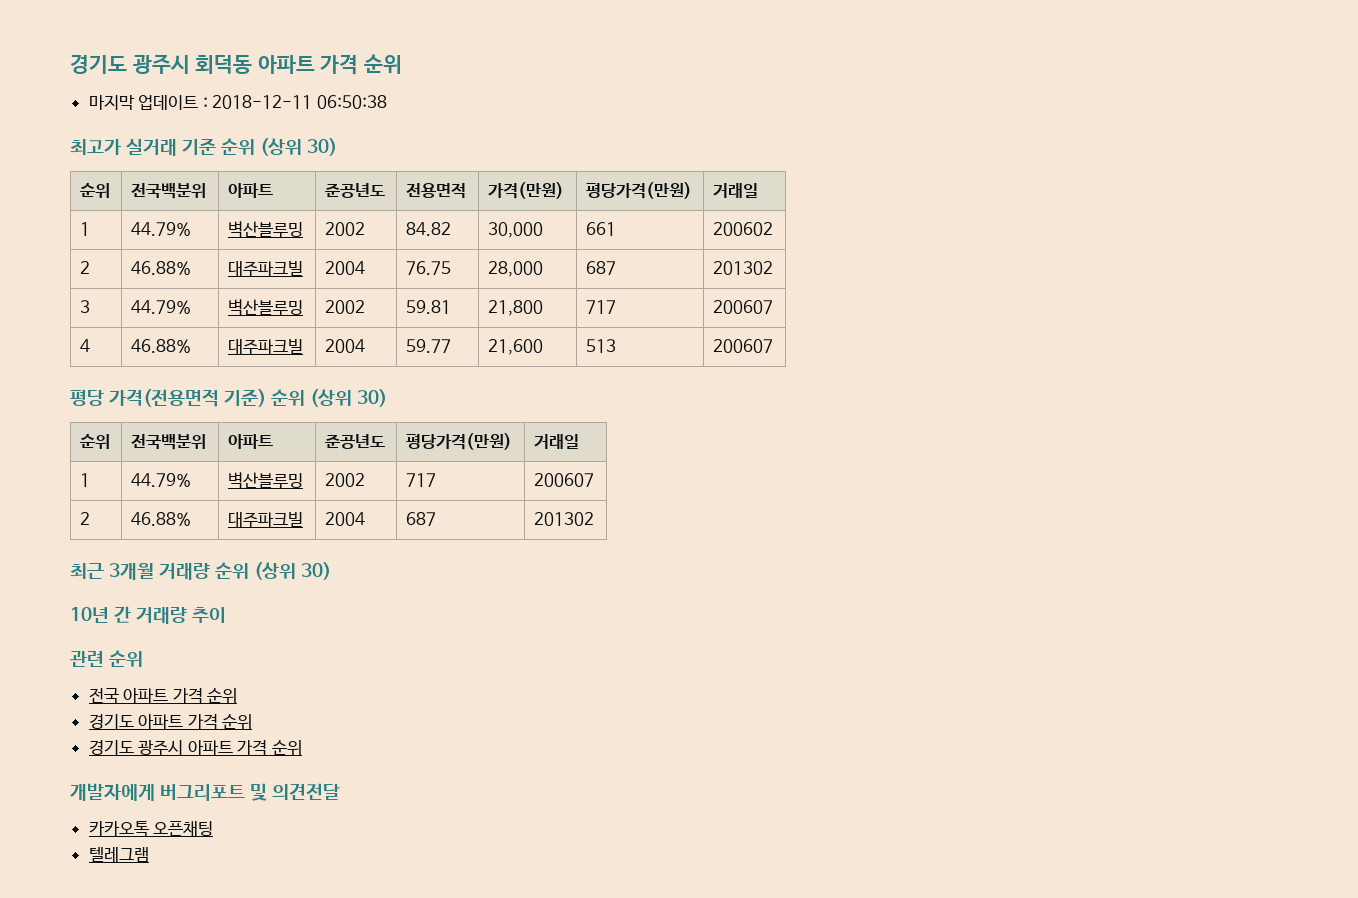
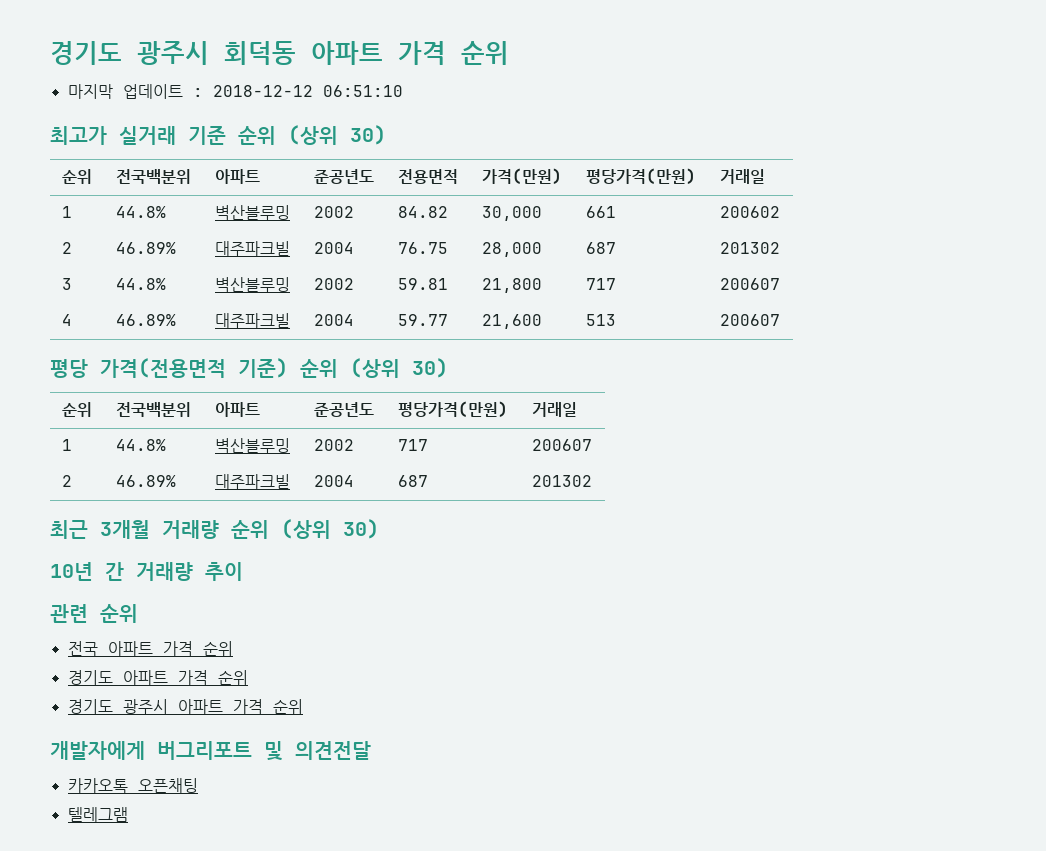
- 마지막 업데이트 : 2018-12-11 06:50:38
+ 마지막 업데이트 : 2018-12-12 06:51:10
- 1 | 44.79% | 벽산블루밍 | 2002 | 84.82 | 30,000 | 661 | 200602
+ 1 | 44.8% | 벽산블루밍 | 2002 | 84.82 | 30,000 | 661 | 200602
- 2 | 46.88% | 대주파크빌 | 2004 | 76.75 | 28,000 | 687 | 201302
+ 2 | 46.89% | 대주파크빌 | 2004 | 76.75 | 28,000 | 687 | 201302
- 3 | 44.79% | 벽산블루밍 | 2002 | 59.81 | 21,800 | 717 | 200607
+ 3 | 44.8% | 벽산블루밍 | 2002 | 59.81 | 21,800 | 717 | 200607
- 4 | 46.88% | 대주파크빌 | 2004 | 59.77 | 21,600 | 513 | 200607
+ 4 | 46.89% | 대주파크빌 | 2004 | 59.77 | 21,600 | 513 | 200607
- 1 | 44.79% | 벽산블루밍 | 2002 | 717 | 200607
+ 1 | 44.8% | 벽산블루밍 | 2002 | 717 | 200607
- 2 | 46.88% | 대주파크빌 | 2004 | 687 | 201302
+ 2 | 46.89% | 대주파크빌 | 2004 | 687 | 201302

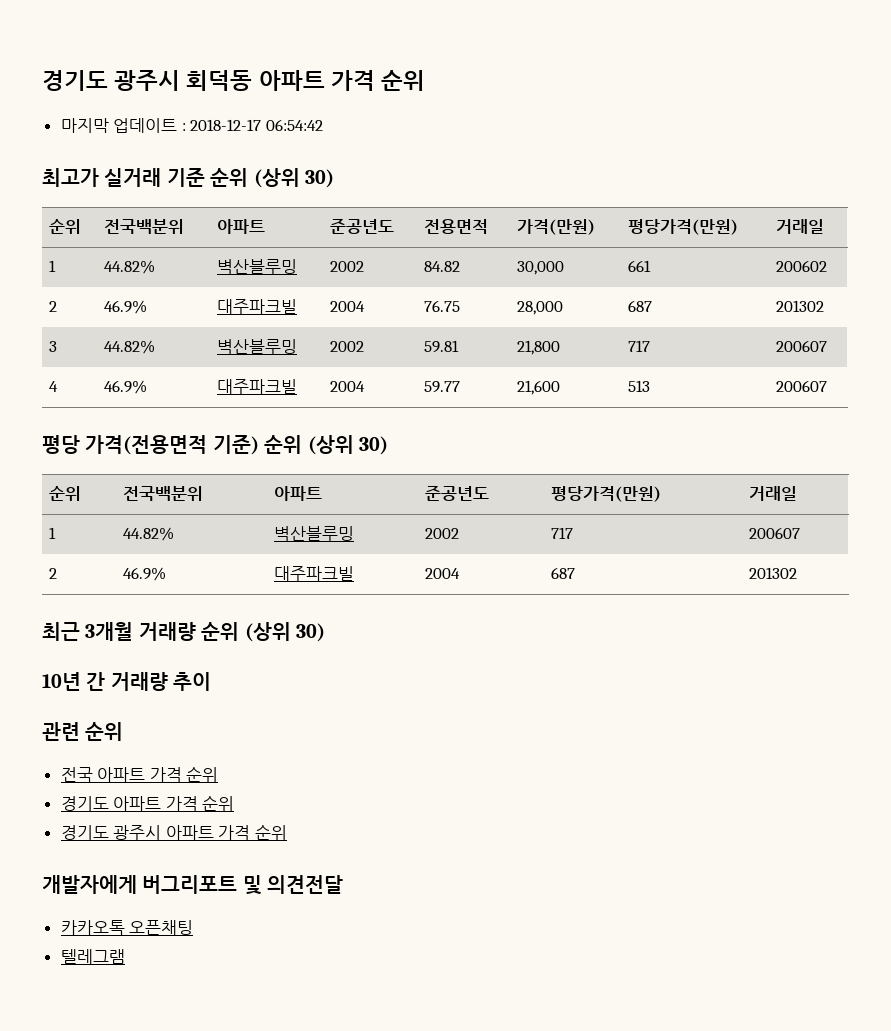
- 마지막 업데이트 : 2018-12-12 06:51:10
+ 마지막 업데이트 : 2018-12-17 06:54:42
- 1 | 44.8% | 벽산블루밍 | 2002 | 84.82 | 30,000 | 661 | 200602
+ 1 | 44.82% | 벽산블루밍 | 2002 | 84.82 | 30,000 | 661 | 200602
- 2 | 46.89% | 대주파크빌 | 2004 | 76.75 | 28,000 | 687 | 201302
+ 2 | 46.9% | 대주파크빌 | 2004 | 76.75 | 28,000 | 687 | 201302
- 3 | 44.8% | 벽산블루밍 | 2002 | 59.81 | 21,800 | 717 | 200607
+ 3 | 44.82% | 벽산블루밍 | 2002 | 59.81 | 21,800 | 717 | 200607
- 4 | 46.89% | 대주파크빌 | 2004 | 59.77 | 21,600 | 513 | 200607
+ 4 | 46.9% | 대주파크빌 | 2004 | 59.77 | 21,600 | 513 | 200607
- 1 | 44.8% | 벽산블루밍 | 2002 | 717 | 200607
+ 1 | 44.82% | 벽산블루밍 | 2002 | 717 | 200607
- 2 | 46.89% | 대주파크빌 | 2004 | 687 | 201302
+ 2 | 46.9% | 대주파크빌 | 2004 | 687 | 201302

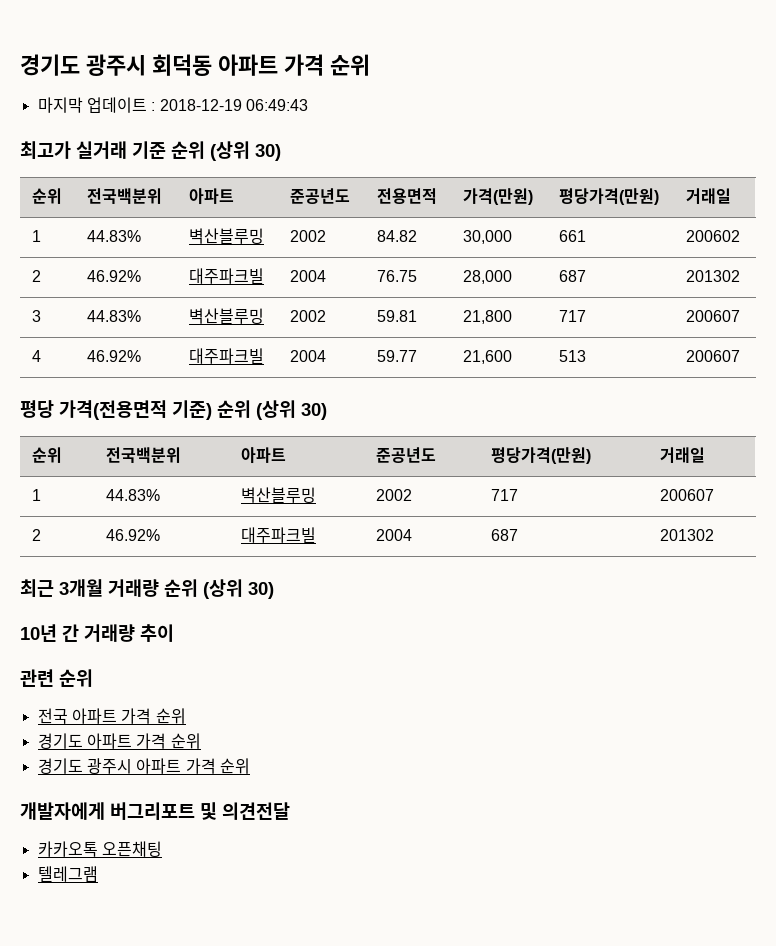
- 마지막 업데이트 : 2018-12-17 06:54:42
+ 마지막 업데이트 : 2018-12-19 06:49:43
- 1 | 44.82% | 벽산블루밍 | 2002 | 84.82 | 30,000 | 661 | 200602
+ 1 | 44.83% | 벽산블루밍 | 2002 | 84.82 | 30,000 | 661 | 200602
- 2 | 46.9% | 대주파크빌 | 2004 | 76.75 | 28,000 | 687 | 201302
+ 2 | 46.92% | 대주파크빌 | 2004 | 76.75 | 28,000 | 687 | 201302
- 3 | 44.82% | 벽산블루밍 | 2002 | 59.81 | 21,800 | 717 | 200607
+ 3 | 44.83% | 벽산블루밍 | 2002 | 59.81 | 21,800 | 717 | 200607
- 4 | 46.9% | 대주파크빌 | 2004 | 59.77 | 21,600 | 513 | 200607
+ 4 | 46.92% | 대주파크빌 | 2004 | 59.77 | 21,600 | 513 | 200607
- 1 | 44.82% | 벽산블루밍 | 2002 | 717 | 200607
+ 1 | 44.83% | 벽산블루밍 | 2002 | 717 | 200607
- 2 | 46.9% | 대주파크빌 | 2004 | 687 | 201302
+ 2 | 46.92% | 대주파크빌 | 2004 | 687 | 201302

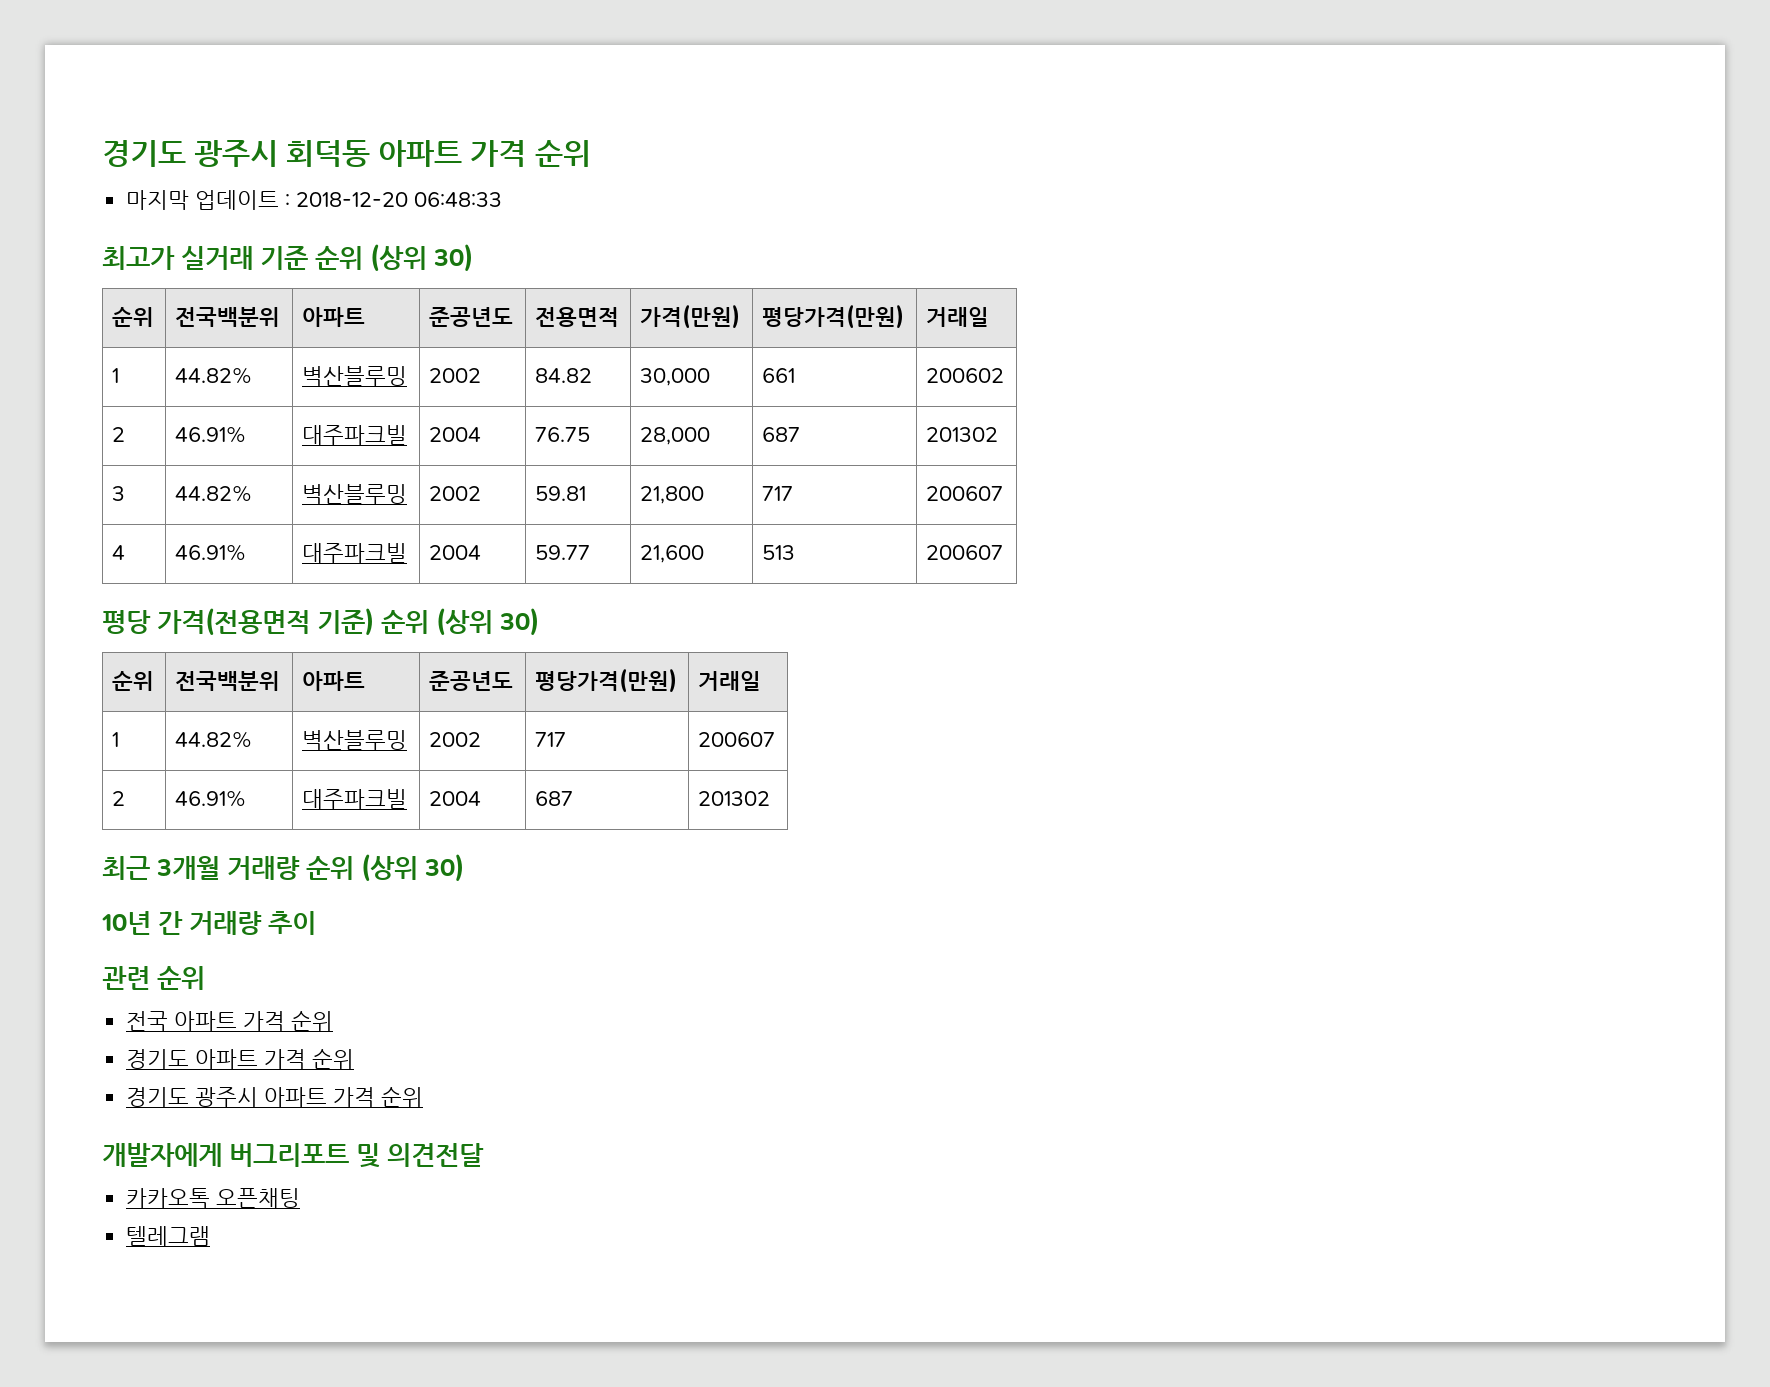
- 마지막 업데이트 : 2018-12-19 06:49:43
+ 마지막 업데이트 : 2018-12-20 06:48:33
- 1 | 44.83% | 벽산블루밍 | 2002 | 84.82 | 30,000 | 661 | 200602
+ 1 | 44.82% | 벽산블루밍 | 2002 | 84.82 | 30,000 | 661 | 200602
- 2 | 46.92% | 대주파크빌 | 2004 | 76.75 | 28,000 | 687 | 201302
+ 2 | 46.91% | 대주파크빌 | 2004 | 76.75 | 28,000 | 687 | 201302
- 3 | 44.83% | 벽산블루밍 | 2002 | 59.81 | 21,800 | 717 | 200607
+ 3 | 44.82% | 벽산블루밍 | 2002 | 59.81 | 21,800 | 717 | 200607
- 4 | 46.92% | 대주파크빌 | 2004 | 59.77 | 21,600 | 513 | 200607
+ 4 | 46.91% | 대주파크빌 | 2004 | 59.77 | 21,600 | 513 | 200607
- 1 | 44.83% | 벽산블루밍 | 2002 | 717 | 200607
+ 1 | 44.82% | 벽산블루밍 | 2002 | 717 | 200607
- 2 | 46.92% | 대주파크빌 | 2004 | 687 | 201302
+ 2 | 46.91% | 대주파크빌 | 2004 | 687 | 201302

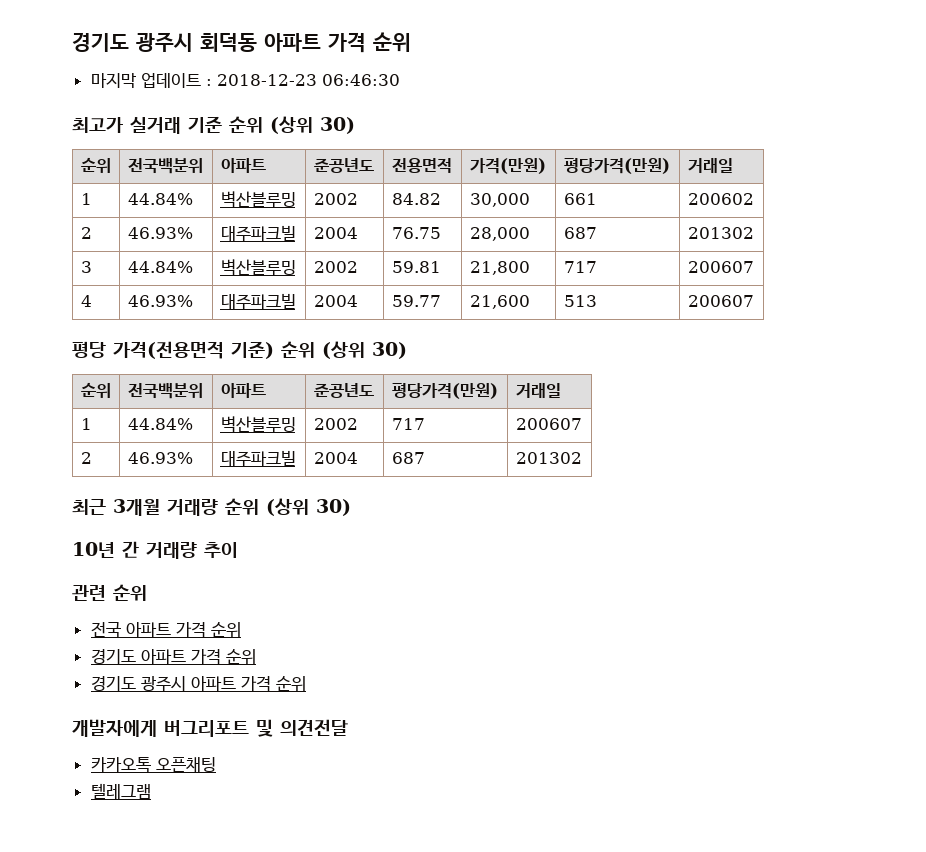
- 마지막 업데이트 : 2018-12-20 06:48:33
+ 마지막 업데이트 : 2018-12-23 06:46:30
- 1 | 44.82% | 벽산블루밍 | 2002 | 84.82 | 30,000 | 661 | 200602
+ 1 | 44.84% | 벽산블루밍 | 2002 | 84.82 | 30,000 | 661 | 200602
- 2 | 46.91% | 대주파크빌 | 2004 | 76.75 | 28,000 | 687 | 201302
+ 2 | 46.93% | 대주파크빌 | 2004 | 76.75 | 28,000 | 687 | 201302
- 3 | 44.82% | 벽산블루밍 | 2002 | 59.81 | 21,800 | 717 | 200607
+ 3 | 44.84% | 벽산블루밍 | 2002 | 59.81 | 21,800 | 717 | 200607
- 4 | 46.91% | 대주파크빌 | 2004 | 59.77 | 21,600 | 513 | 200607
+ 4 | 46.93% | 대주파크빌 | 2004 | 59.77 | 21,600 | 513 | 200607
- 1 | 44.82% | 벽산블루밍 | 2002 | 717 | 200607
+ 1 | 44.84% | 벽산블루밍 | 2002 | 717 | 200607
- 2 | 46.91% | 대주파크빌 | 2004 | 687 | 201302
+ 2 | 46.93% | 대주파크빌 | 2004 | 687 | 201302

